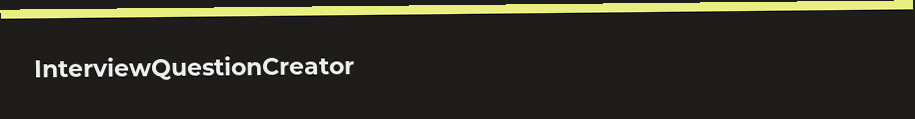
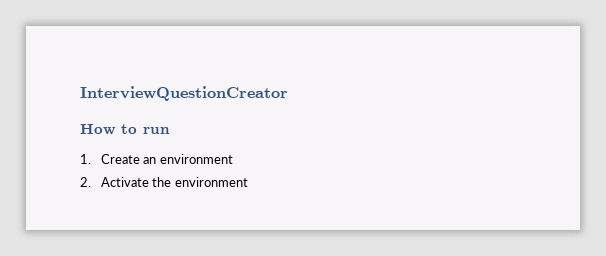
+ How to run
+ 1. Create an environment
+ 2. Activate the environment

